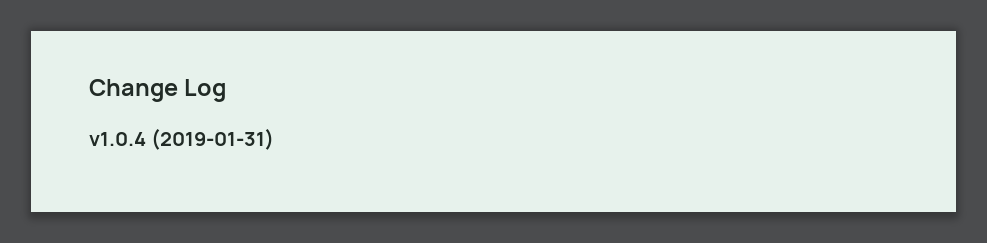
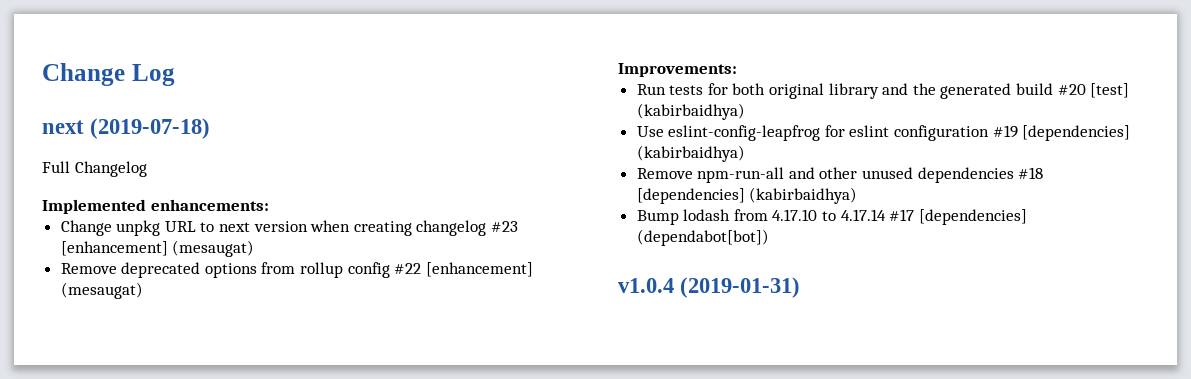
+ next (2019-07-18)
+ Full Changelog
+ Implemented enhancements:
+ Change unpkg URL to next version when creating changelog #23 [enhancement] (mesaugat)
+ Remove deprecated options from rollup config #22 [enhancement] (mesaugat)
+ Improvements:
+ Run tests for both original library and the generated build #20 [test] (kabirbaidhya)
+ Use eslint-config-leapfrog for eslint configuration #19 [dependencies] (kabirbaidhya)
+ Remove npm-run-all and other unused dependencies #18 [dependencies] (kabirbaidhya)
+ Bump lodash from 4.17.10 to 4.17.14 #17 [dependencies] (dependabot[bot])

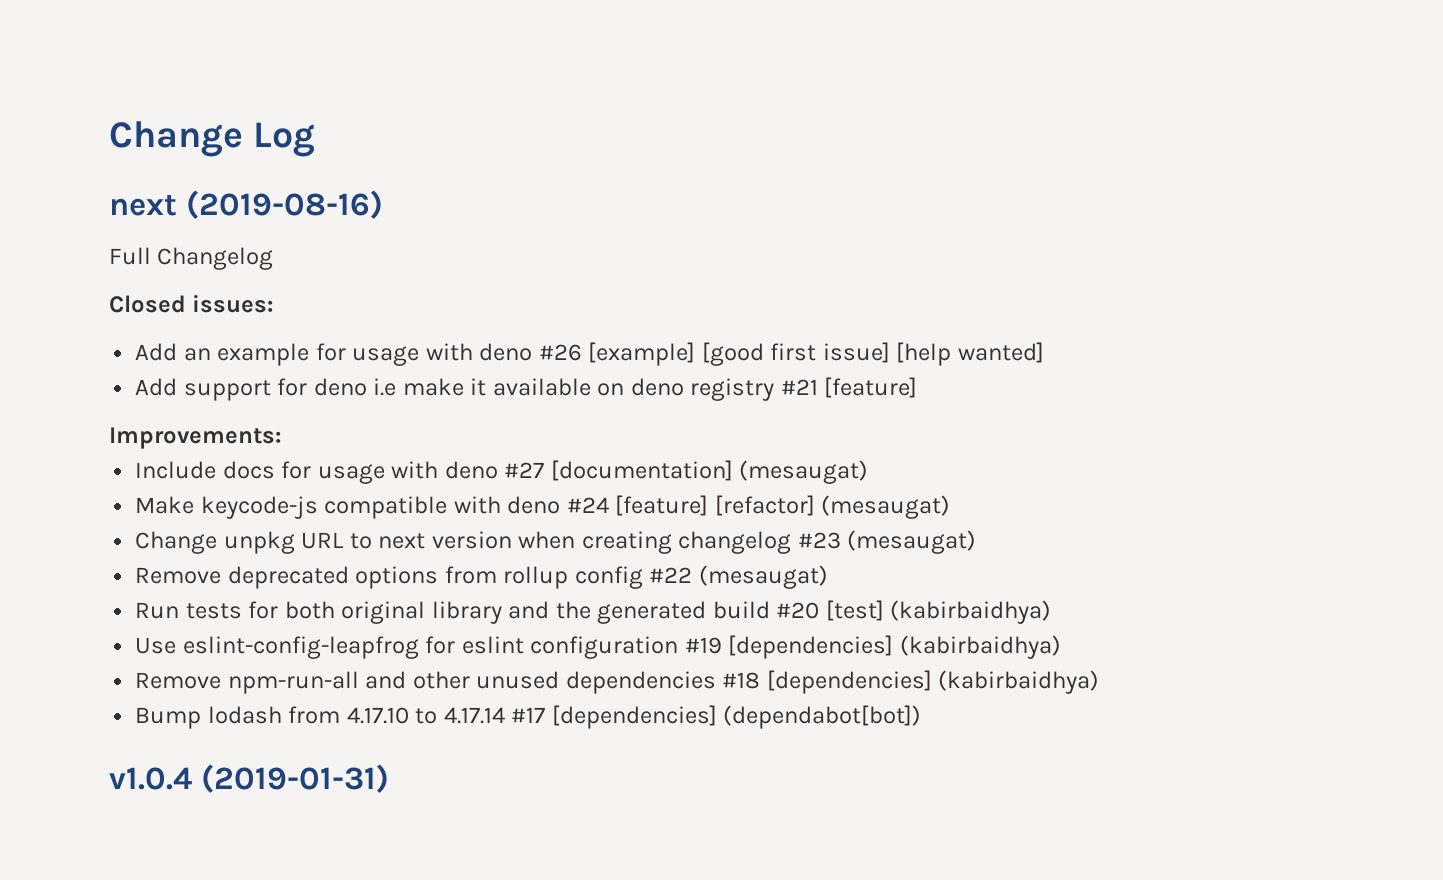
- next (2019-07-18)
+ next (2019-08-16)
- Implemented enhancements:
+ Closed issues:
+ Add an example for usage with deno #26 [example] [good first issue] [help wanted]
+ Add support for deno i.e make it available on deno registry #21 [feature]
+ Improvements:
+ Include docs for usage with deno #27 [documentation] (mesaugat)
+ Make keycode-js compatible with deno #24 [feature] [refactor] (mesaugat)
- Change unpkg URL to next version when creating changelog #23 [enhancement] (mesaugat)
+ Change unpkg URL to next version when creating changelog #23 (mesaugat)
- Remove deprecated options from rollup config #22 [enhancement] (mesaugat)
- Improvements:
+ Remove deprecated options from rollup config #22 (mesaugat)

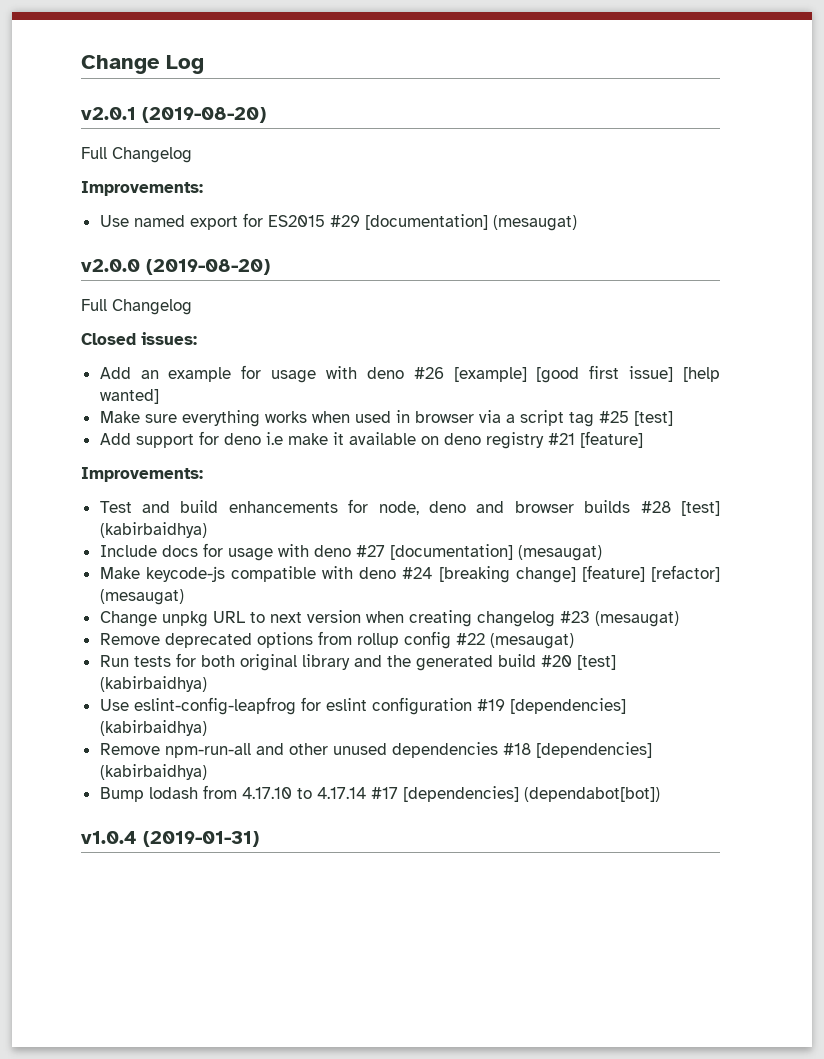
- next (2019-08-16)
+ v2.0.1 (2019-08-20)
+ Full Changelog
+ Improvements:
+ Use named export for ES2015 #29 [documentation] (mesaugat)
+ v2.0.0 (2019-08-20)
+ Make sure everything works when used in browser via a script tag #25 [test]
+ Test and build enhancements for node, deno and browser builds #28 [test] (kabirbaidhya)
- Make keycode-js compatible with deno #24 [feature] [refactor] (mesaugat)
+ Make keycode-js compatible with deno #24 [breaking change] [feature] [refactor] (mesaugat)

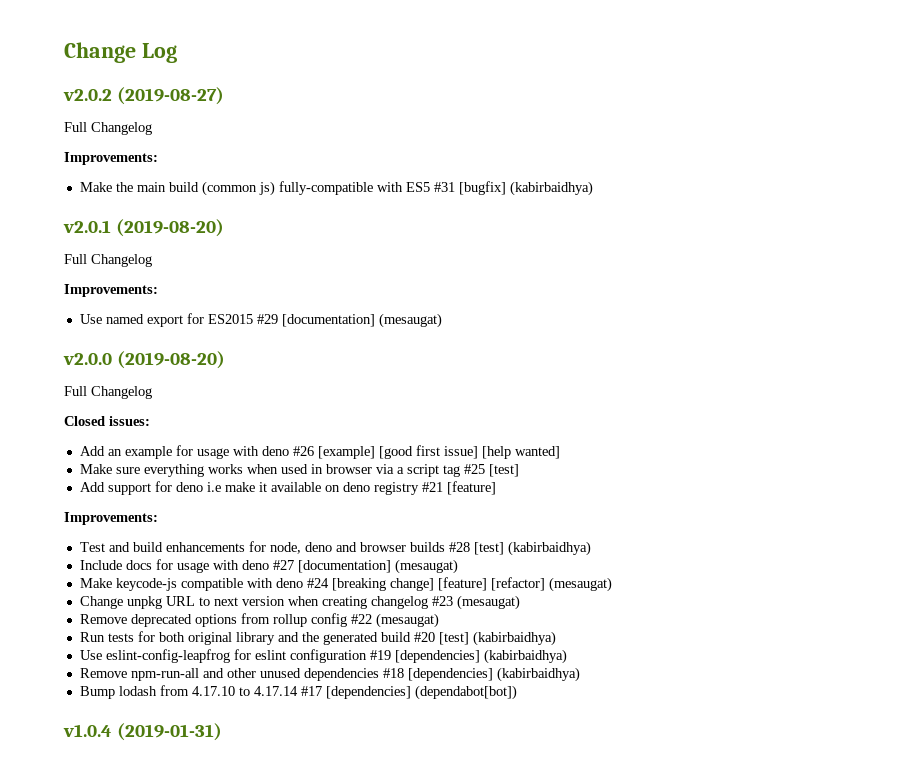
+ v2.0.2 (2019-08-27)
+ Full Changelog
+ Improvements:
+ Make the main build (common js) fully-compatible with ES5 #31 [bugfix] (kabirbaidhya)

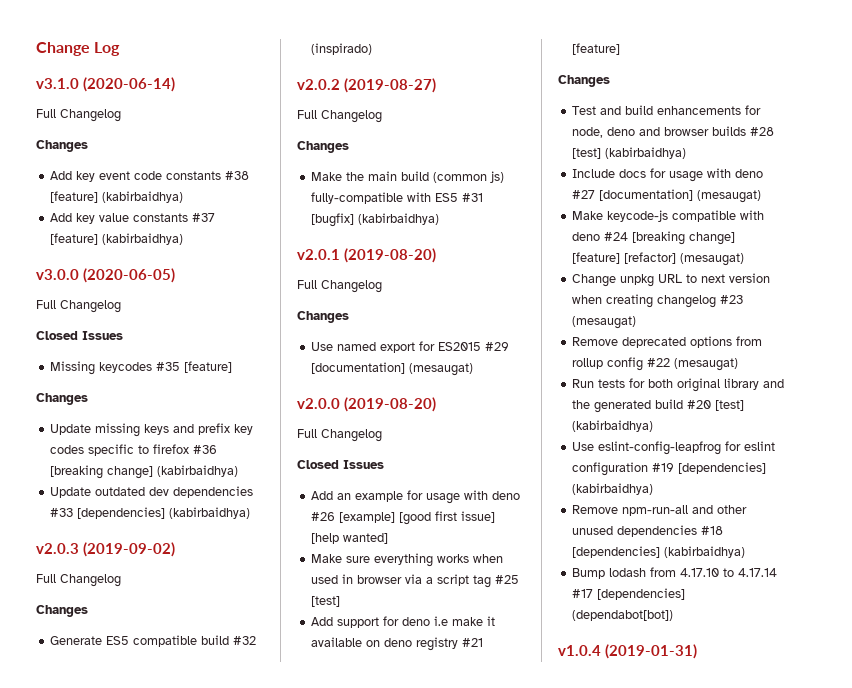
+ v3.1.0 (2020-06-14)
+ Full Changelog
+ Changes
+ Add key event code constants #38 [feature] (kabirbaidhya)
+ Add key value constants #37 [feature] (kabirbaidhya)
+ v3.0.0 (2020-06-05)
+ Full Changelog
+ Closed Issues
+ Missing keycodes #35 [feature]
+ Changes
+ Update missing keys and prefix key codes specific to firefox #36 [breaking change] (kabirbaidhya)
+ Update outdated dev dependencies #33 [dependencies] (kabirbaidhya)
+ v2.0.3 (2019-09-02)
+ Full Changelog
+ Changes
+ Generate ES5 compatible build #32 (inspirado)
  v2.0.2 (2019-08-27)
  Full Changelog
- Improvements:
+ Changes
  v2.0.1 (2019-08-20)
  Full Changelog
- Improvements:
+ Changes
  v2.0.0 (2019-08-20)
  Full Changelog
- Closed issues:
+ Closed Issues
  Add support for deno i.e make it available on deno registry #21 [feature]
- Improvements:
+ Changes

